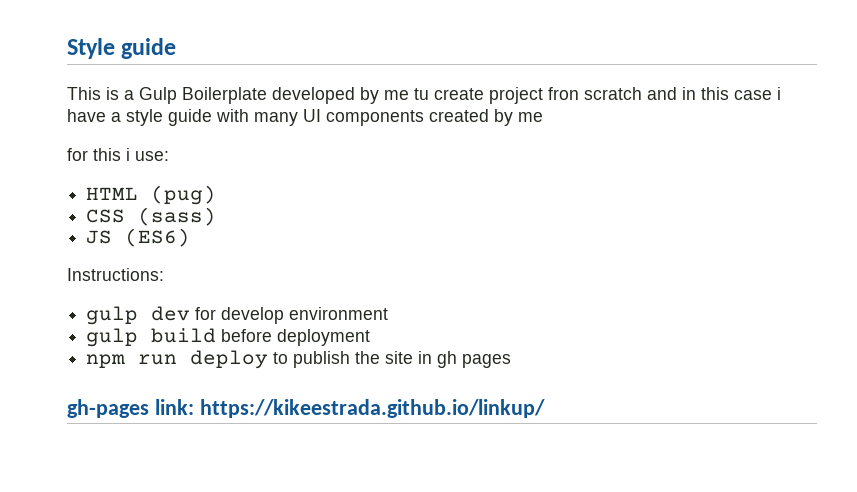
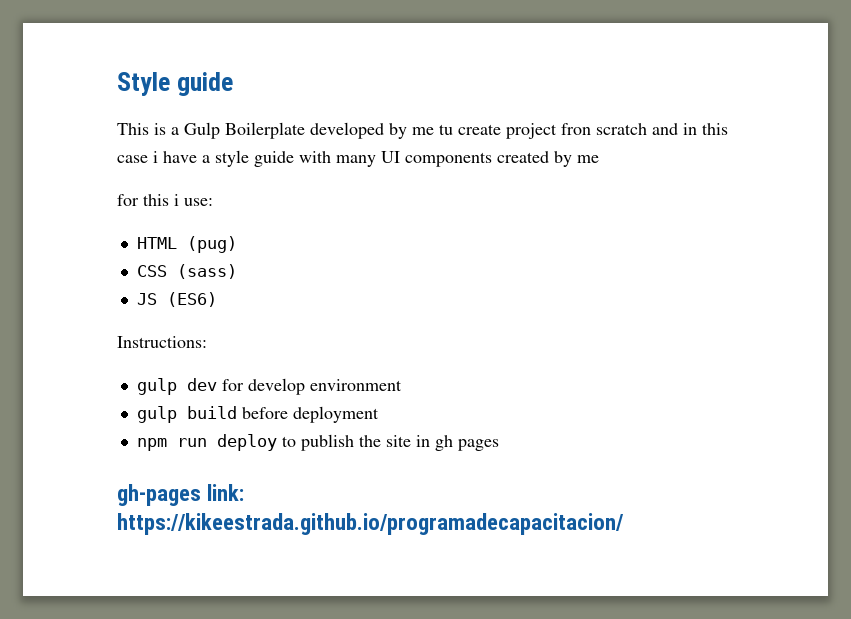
- gh-pages link: https://kikeestrada.github.io/linkup/
+ gh-pages link: https://kikeestrada.github.io/programadecapacitacion/

